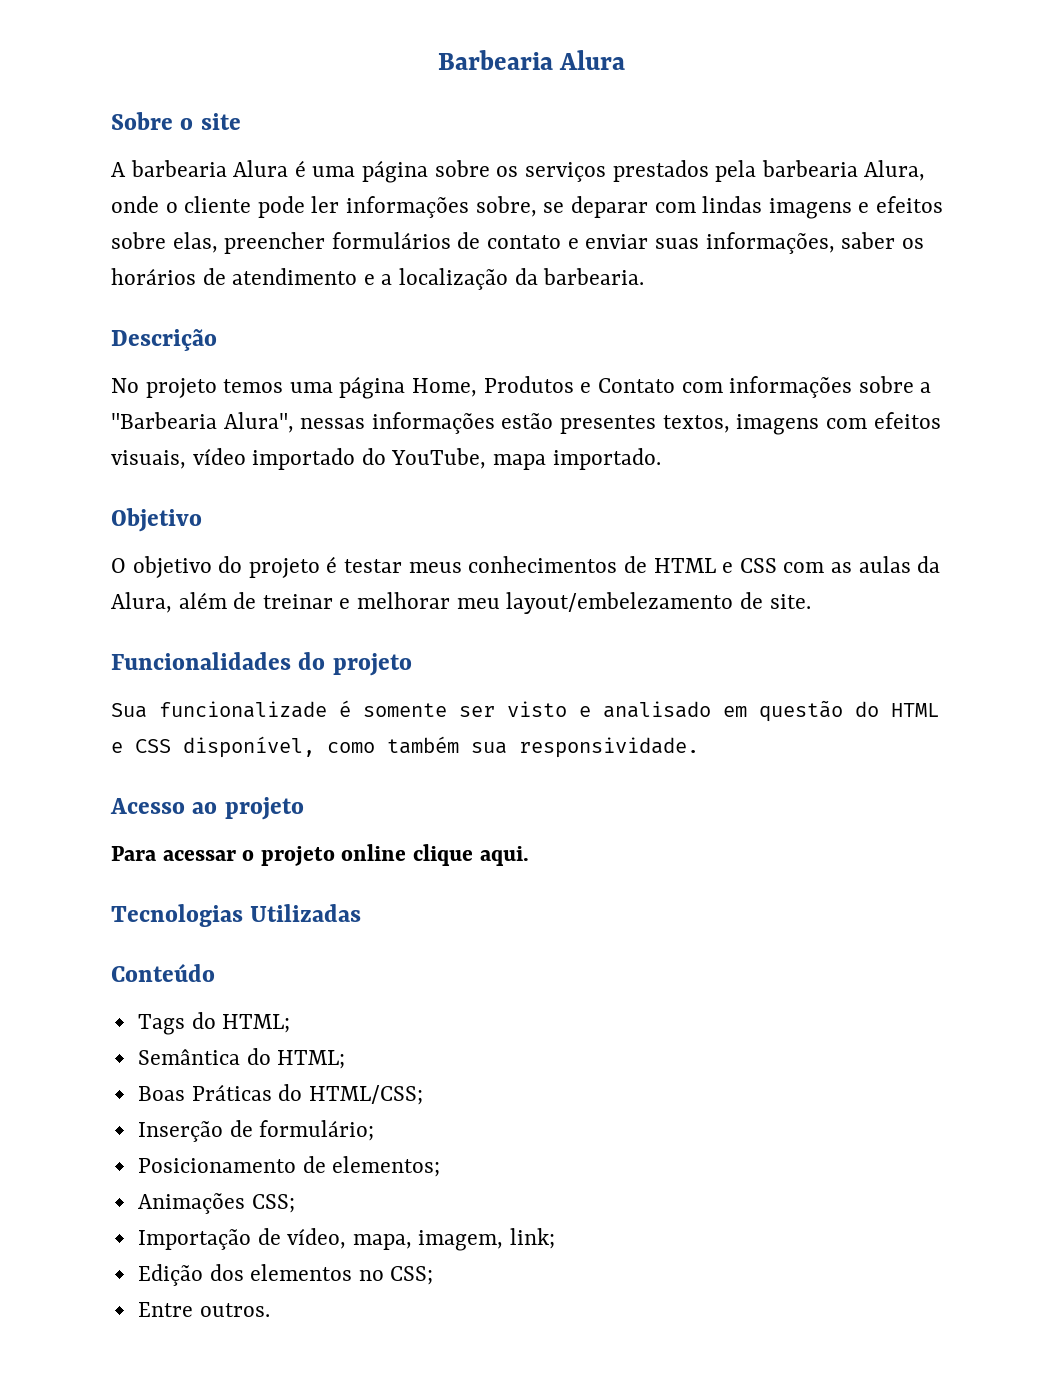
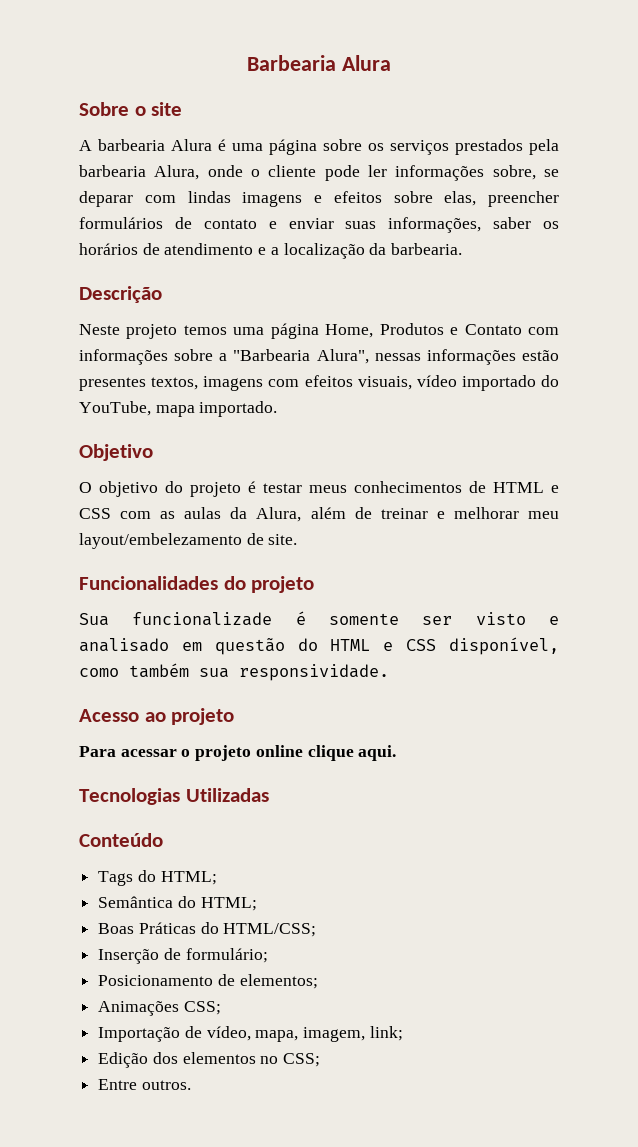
- No projeto temos uma página Home, Produtos e Contato com informações sobre a "Barbearia Alura", nessas informações estão presentes textos, imagens com efeitos visuais, vídeo importado do YouTube, mapa importado.
+ Neste projeto temos uma página Home, Produtos e Contato com informações sobre a "Barbearia Alura", nessas informações estão presentes textos, imagens com efeitos visuais, vídeo importado do YouTube, mapa importado.

